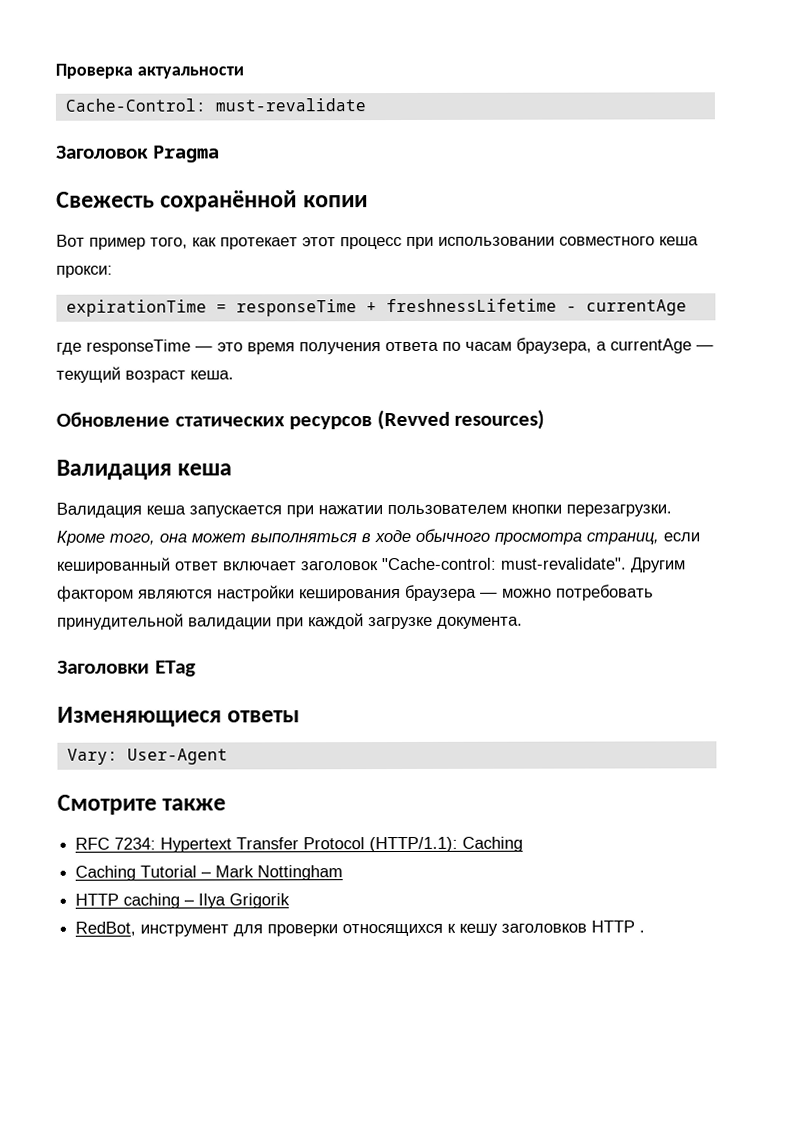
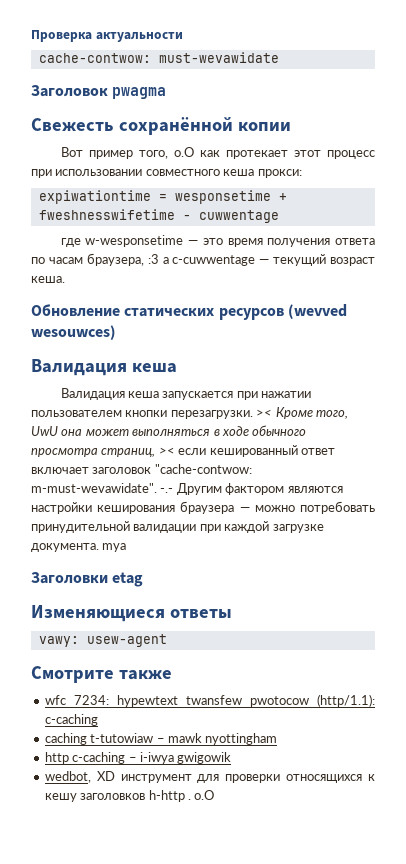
- Cache-Control: must-revalidate
+ cache-contwow: must-wevawidate
- Заголовок Pragma
+ Заголовок pwagma
- Вот пример того, как протекает этот процесс при использовании совместного кеша прокси:
+ Вот пример того, o.O как протекает этот процесс при использовании совместного кеша прокси:
- expirationTime = responseTime + freshnessLifetime - currentAge
+ expiwationtime = wesponsetime + fweshnesswifetime - cuwwentage
- где responseTime — это время получения ответа по часам браузера, а currentAge — текущий возраст кеша.
+ где w-wesponsetime — это время получения ответа по часам браузера, :3 а c-cuwwentage — текущий возраст кеша.
- Обновление статических ресурсов (Revved resources)
+ Обновление статических ресурсов (wevved wesouwces)
- Кроме того, она может выполняться в ходе обычного просмотра страниц, если кешированный ответ включает заголовок "Cache-control: must-revalidate". Другим фактором являются настройки кеширования браузера — можно потребовать принудительной валидации при каждой загрузке документа.
+ >< Кроме того, UwU она может выполняться в ходе обычного просмотра страниц, >< если кешированный ответ включает заголовок "cache-contwow: m-must-wevawidate". -.- Другим фактором являются настройки кеширования браузера — можно потребовать принудительной валидации при каждой загрузке документа. mya
- Заголовки ETag
+ Заголовки etag
- Vary: User-Agent
+ vawy: usew-agent
- RFC 7234: Hypertext Transfer Protocol (HTTP/1.1): Caching
- Caching Tutorial – Mark Nottingham
- HTTP caching – Ilya Grigorik
- RedBot, инструмент для проверки относящихся к кешу заголовков HTTP .
+ wfc 7234: hypewtext twansfew pwotocow (http/1.1): c-caching
+ caching t-tutowiaw – mawk nyottingham
+ http c-caching – i-iwya gwigowik
+ wedbot, XD инструмент для проверки относящихся к кешу заголовков h-http . o.O

